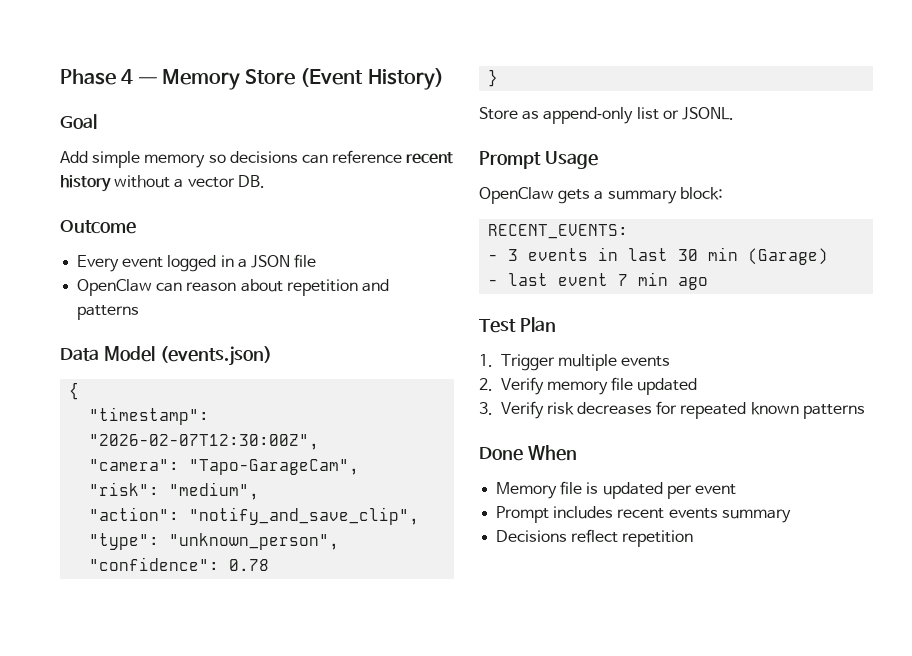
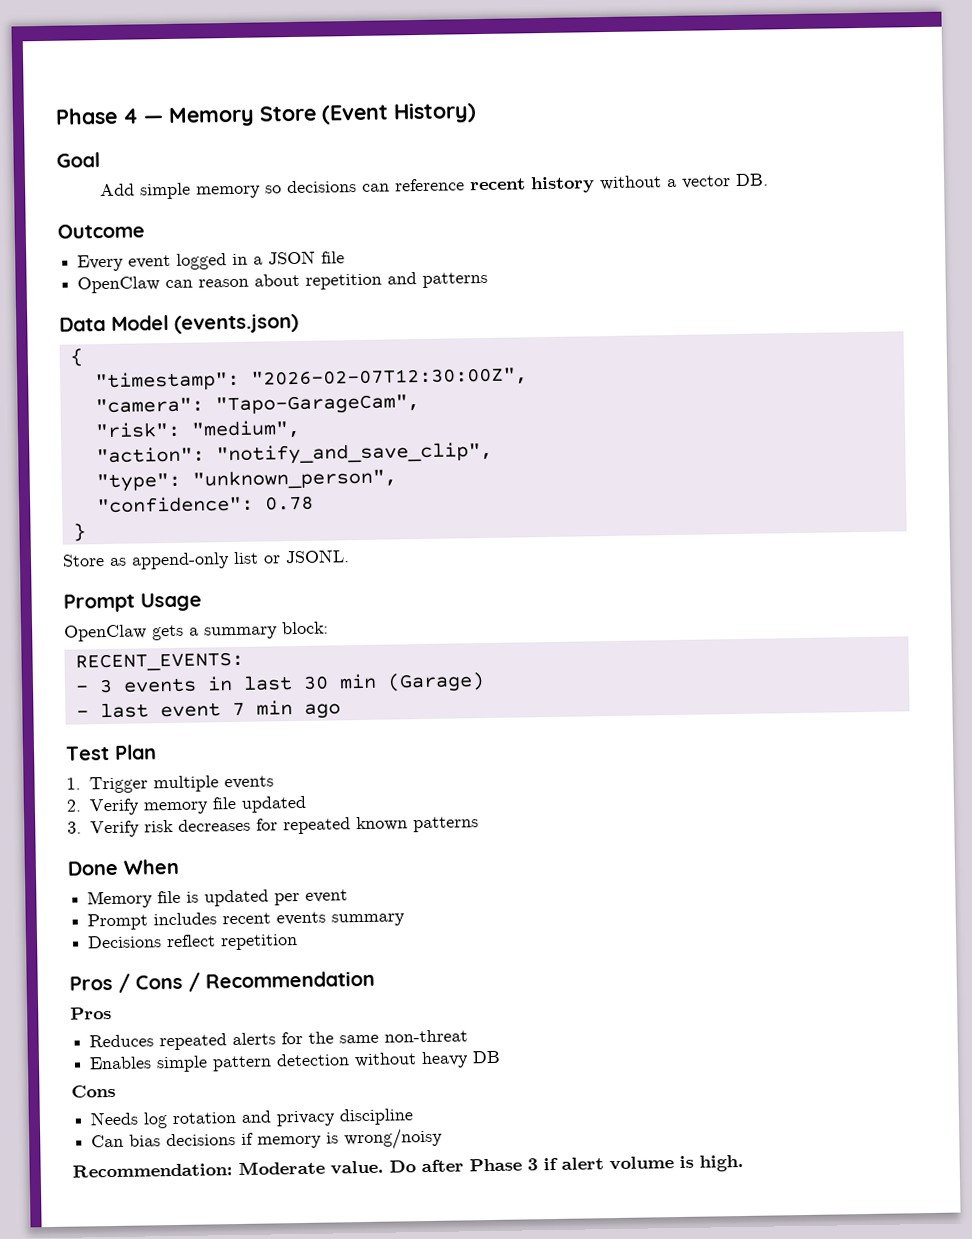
+ Pros / Cons / Recommendation
+ Pros
+ Reduces repeated alerts for the same non-threat
+ Enables simple pattern detection without heavy DB
+ Cons
+ Needs log rotation and privacy discipline
+ Can bias decisions if memory is wrong/noisy
+ Recommendation: Moderate value. Do after Phase 3 if alert volume is high.

